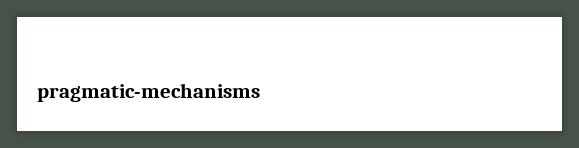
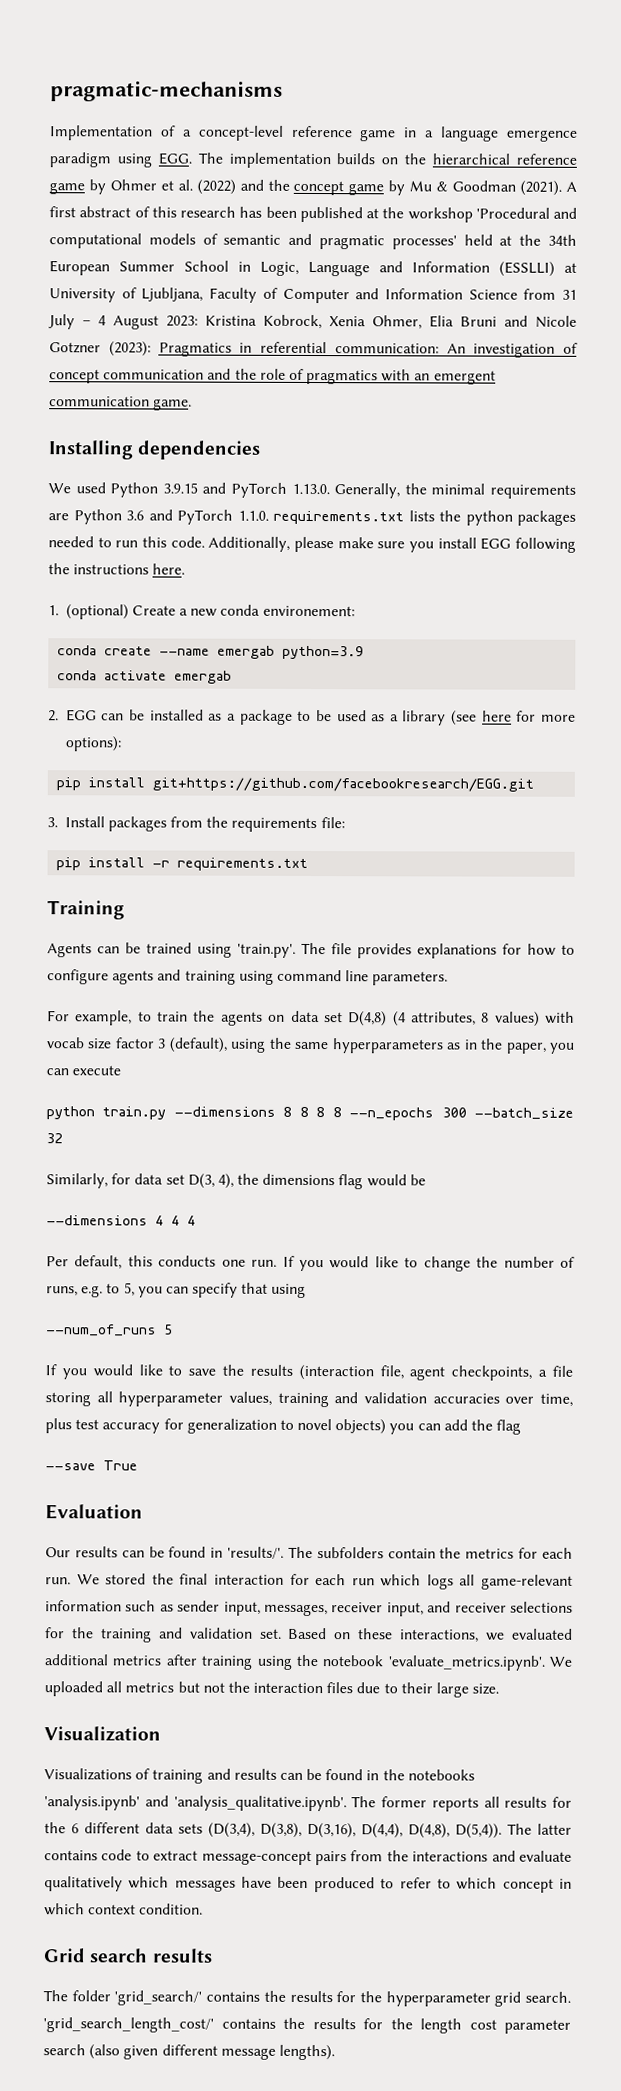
+ Implementation of a concept-level reference game in a language emergence paradigm using EGG. The implementation builds on the hierarchical reference game by Ohmer et al. (2022) and the concept game by Mu & Goodman (2021). A first abstract of this research has been published at the workshop 'Procedural and computational models of semantic and pragmatic processes' held at the 34th European Summer School in Logic, Language and Information (ESSLLI) at University of Ljubljana, Faculty of Computer and Information Science from 31 July – 4 August 2023: Kristina Kobrock, Xenia Ohmer, Elia Bruni and Nicole Gotzner (2023): Pragmatics in referential communication: An investigation of concept communication and the role of pragmatics with an emergent communication game.
+ Installing dependencies
+ We used Python 3.9.15 and PyTorch 1.13.0. Generally, the minimal requirements are Python 3.6 and PyTorch 1.1.0. requirements.txt lists the python packages needed to run this code. Additionally, please make sure you install EGG following the instructions here.
+ 1. (optional) Create a new conda environement:
+ conda create --name emergab python=3.9
+ conda activate emergab
+ 2. EGG can be installed as a package to be used as a library (see here for more options):
+ pip install git+https://github.com/facebookresearch/EGG.git
+ 3. Install packages from the requirements file:
+ pip install -r requirements.txt
+ Training
+ Agents can be trained using 'train.py'. The file provides explanations for how to configure agents and training using command line parameters.
+ For example, to train the agents on data set D(4,8) (4 attributes, 8 values) with vocab size factor 3 (default), using the same hyperparameters as in the paper, you can execute
+ python train.py --dimensions 8 8 8 8 --n_epochs 300 --batch_size 32
+ Similarly, for data set D(3, 4), the dimensions flag would be
+ --dimensions 4 4 4
+ Per default, this conducts one run. If you would like to change the number of runs, e.g. to 5, you can specify that using
+ --num_of_runs 5
+ If you would like to save the results (interaction file, agent checkpoints, a file storing all hyperparameter values, training and validation accuracies over time, plus test accuracy for generalization to novel objects) you can add the flag
+ --save True
+ Evaluation
+ Our results can be found in 'results/'. The subfolders contain the metrics for each run. We stored the final interaction for each run which logs all game-relevant information such as sender input, messages, receiver input, and receiver selections for the training and validation set. Based on these interactions, we evaluated additional metrics after training using the notebook 'evaluate_metrics.ipynb'. We uploaded all metrics but not the interaction files due to their large size.
+ Visualization
+ Visualizations of training and results can be found in the notebooks 'analysis.ipynb' and 'analysis_qualitative.ipynb'. The former reports all results for the 6 different data sets (D(3,4), D(3,8), D(3,16), D(4,4), D(4,8), D(5,4)). The latter contains code to extract message-concept pairs from the interactions and evaluate qualitatively which messages have been produced to refer to which concept in which context condition.
+ Grid search results
+ The folder 'grid_search/' contains the results for the hyperparameter grid search. 'grid_search_length_cost/' contains the results for the length cost parameter search (also given different message lengths).

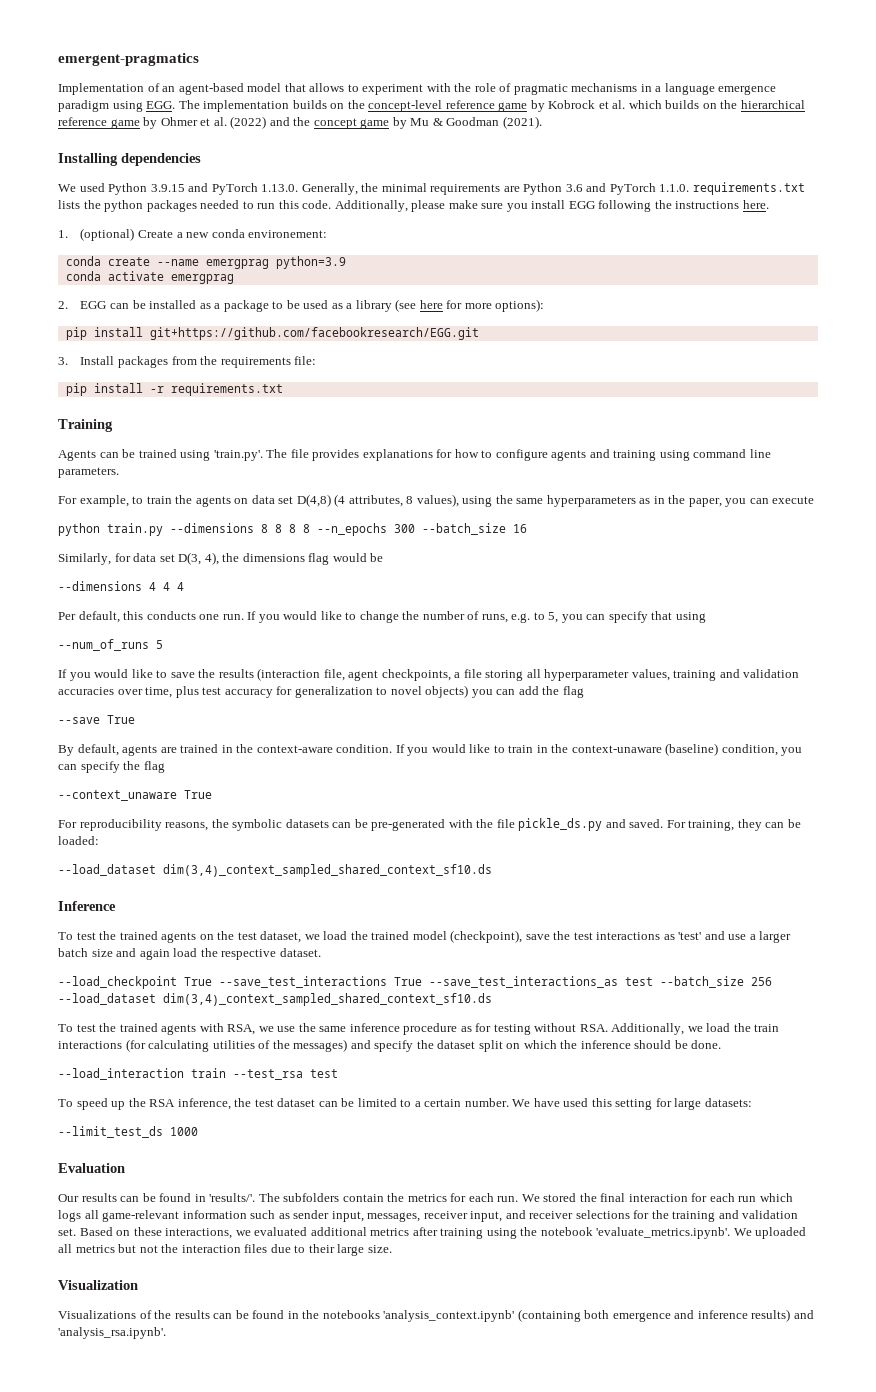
- pragmatic-mechanisms
+ emergent-pragmatics
- Implementation of a concept-level reference game in a language emergence paradigm using EGG. The implementation builds on the hierarchical reference game by Ohmer et al. (2022) and the concept game by Mu & Goodman (2021). A first abstract of this research has been published at the workshop 'Procedural and computational models of semantic and pragmatic processes' held at the 34th European Summer School in Logic, Language and Information (ESSLLI) at University of Ljubljana, Faculty of Computer and Information Science from 31 July – 4 August 2023: Kristina Kobrock, Xenia Ohmer, Elia Bruni and Nicole Gotzner (2023): Pragmatics in referential communication: An investigation of concept communication and the role of pragmatics with an emergent communication game.
+ Implementation of an agent-based model that allows to experiment with the role of pragmatic mechanisms in a language emergence paradigm using EGG. The implementation builds on the concept-level reference game by Kobrock et al. which builds on the hierarchical reference game by Ohmer et al. (2022) and the concept game by Mu & Goodman (2021).
- conda create --name emergab python=3.9
+ conda create --name emergprag python=3.9
- conda activate emergab
+ conda activate emergprag
- For example, to train the agents on data set D(4,8) (4 attributes, 8 values) with vocab size factor 3 (default), using the same hyperparameters as in the paper, you can execute
+ For example, to train the agents on data set D(4,8) (4 attributes, 8 values), using the same hyperparameters as in the paper, you can execute
- python train.py --dimensions 8 8 8 8 --n_epochs 300 --batch_size 32
+ python train.py --dimensions 8 8 8 8 --n_epochs 300 --batch_size 16
+ By default, agents are trained in the context-aware condition. If you would like to train in the context-unaware (baseline) condition, you can specify the flag
+ --context_unaware True
+ For reproducibility reasons, the symbolic datasets can be pre-generated with the file pickle_ds.py and saved. For training, they can be loaded:
+ --load_dataset dim(3,4)_context_sampled_shared_context_sf10.ds
+ Inference
+ To test the trained agents on the test dataset, we load the trained model (checkpoint), save the test interactions as 'test' and use a larger batch size and again load the respective dataset.
+ --load_checkpoint True --save_test_interactions True --save_test_interactions_as test --batch_size 256 --load_dataset dim(3,4)_context_sampled_shared_context_sf10.ds
+ To test the trained agents with RSA, we use the same inference procedure as for testing without RSA. Additionally, we load the train interactions (for calculating utilities of the messages) and specify the dataset split on which the inference should be done.
+ --load_interaction train --test_rsa test
+ To speed up the RSA inference, the test dataset can be limited to a certain number. We have used this setting for large datasets:
+ --limit_test_ds 1000
- Visualizations of training and results can be found in the notebooks 'analysis.ipynb' and 'analysis_qualitative.ipynb'. The former reports all results for the 6 different data sets (D(3,4), D(3,8), D(3,16), D(4,4), D(4,8), D(5,4)). The latter contains code to extract message-concept pairs from the interactions and evaluate qualitatively which messages have been produced to refer to which concept in which context condition.
- Grid search results
- The folder 'grid_search/' contains the results for the hyperparameter grid search. 'grid_search_length_cost/' contains the results for the length cost parameter search (also given different message lengths).
+ Visualizations of the results can be found in the notebooks 'analysis_context.ipynb' (containing both emergence and inference results) and 'analysis_rsa.ipynb'.

